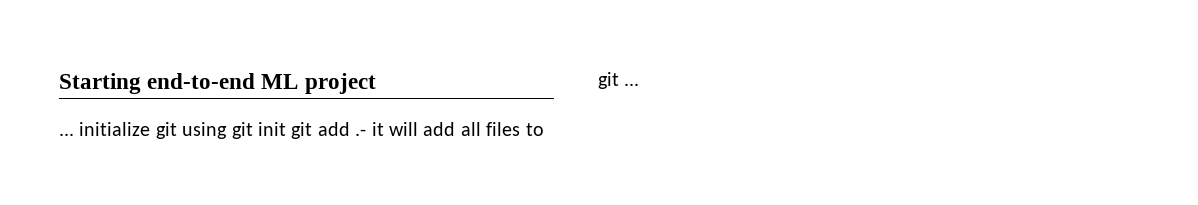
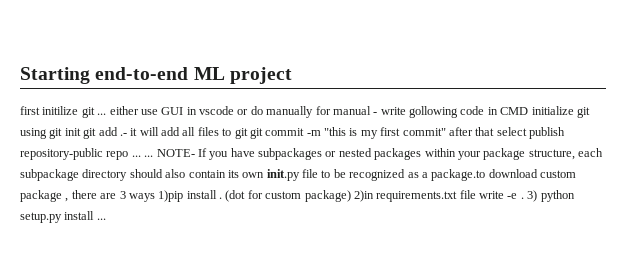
- ... initialize git using git init git add .- it will add all files to git ...
+ first initilize git ... either use GUI in vscode or do manually for manual - write gollowing code in CMD initialize git using git init git add .- it will add all files to git git commit -m "this is my first commit" after that select publish repository-public repo ... ... NOTE- If you have subpackages or nested packages within your package structure, each subpackage directory should also contain its own init.py file to be recognized as a package.to download custom package , there are 3 ways 1)pip install . (dot for custom package) 2)in requirements.txt file write -e . 3) python setup.py install ...

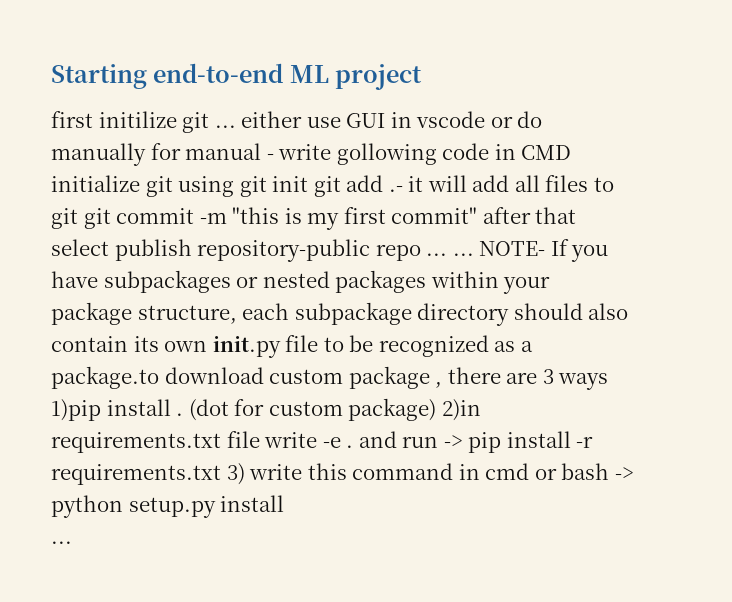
- (dot for custom package) 2)in requirements.txt file write -e . 3) python setup.py install ...
+ (dot for custom package) 2)in requirements.txt file write -e . and run -> pip install -r requirements.txt 3) write this command in cmd or bash -> python setup.py install
+ ...

